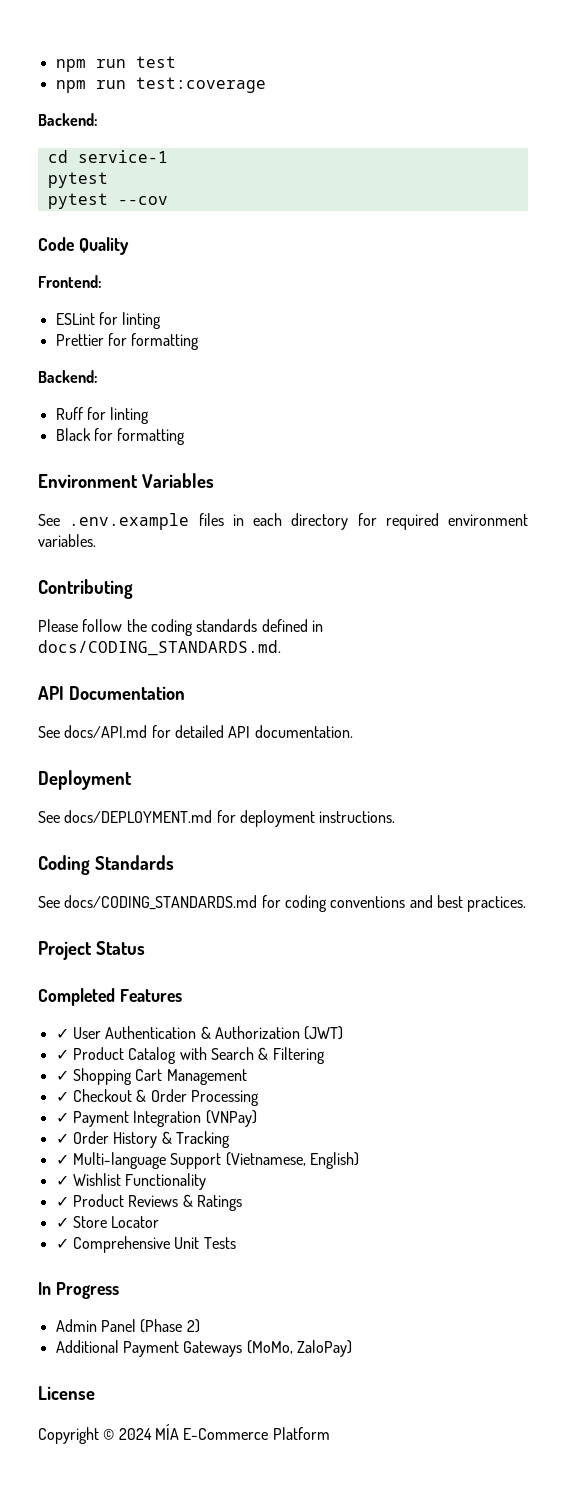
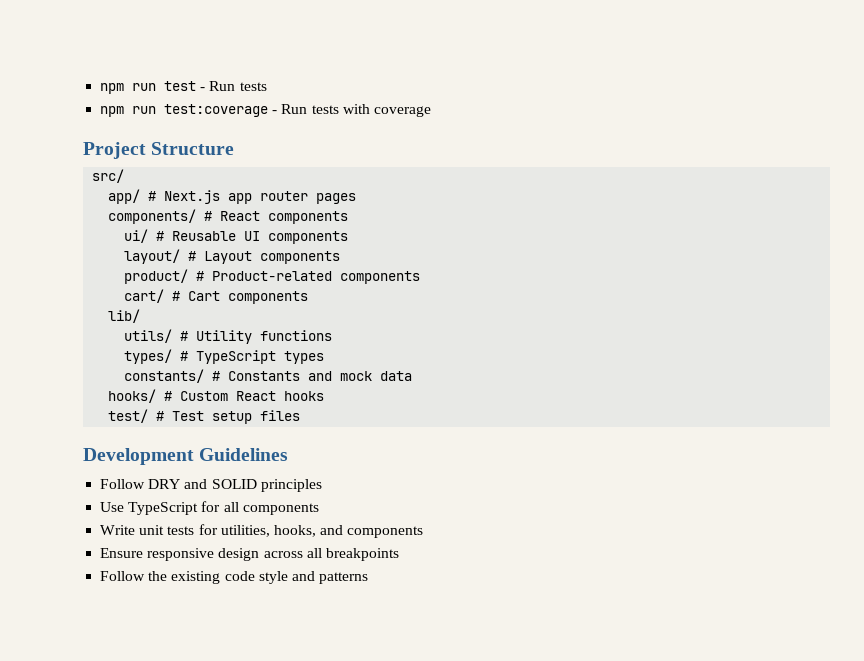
- npm run test
+ npm run test - Run tests
- npm run test:coverage
- Backend:
- cd service-1
- pytest
- pytest --cov
- Code Quality
- Frontend:
- ESLint for linting
- Prettier for formatting
- Backend:
- Ruff for linting
- Black for formatting
- Environment Variables
- See .env.example files in each directory for required environment variables.
- Contributing
- Please follow the coding standards defined in docs/CODING_STANDARDS.md.
- API Documentation
- See docs/API.md for detailed API documentation.
- Deployment
- See docs/DEPLOYMENT.md for deployment instructions.
- Coding Standards
- See docs/CODING_STANDARDS.md for coding conventions and best practices.
- Project Status
- Completed Features
- ✓ User Authentication & Authorization (JWT)
- ✓ Product Catalog with Search & Filtering
- ✓ Shopping Cart Management
- ✓ Checkout & Order Processing
- ✓ Payment Integration (VNPay)
- ✓ Order History & Tracking
- ✓ Multi-language Support (Vietnamese, English)
- ✓ Wishlist Functionality
- ✓ Product Reviews & Ratings
- ✓ Store Locator
- ✓ Comprehensive Unit Tests
- In Progress
- Admin Panel (Phase 2)
- Additional Payment Gateways (MoMo, ZaloPay)
- License
- Copyright © 2024 MÍA E-Commerce Platform
+ npm run test:coverage - Run tests with coverage
+ Project Structure
+ src/
+ app/ # Next.js app router pages
+ components/ # React components
+ ui/ # Reusable UI components
+ layout/ # Layout components
+ product/ # Product-related components
+ cart/ # Cart components
+ lib/
+ utils/ # Utility functions
+ types/ # TypeScript types
+ constants/ # Constants and mock data
+ hooks/ # Custom React hooks
+ test/ # Test setup files
+ Development Guidelines
+ Follow DRY and SOLID principles
+ Use TypeScript for all components
+ Write unit tests for utilities, hooks, and components
+ Ensure responsive design across all breakpoints
+ Follow the existing code style and patterns

